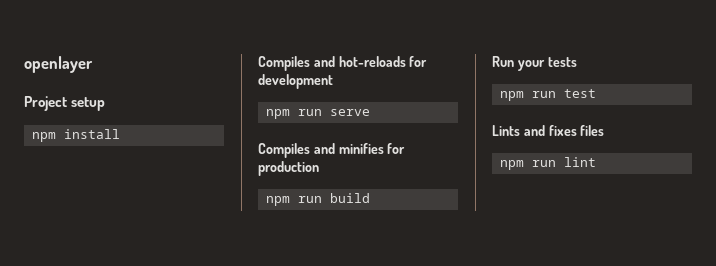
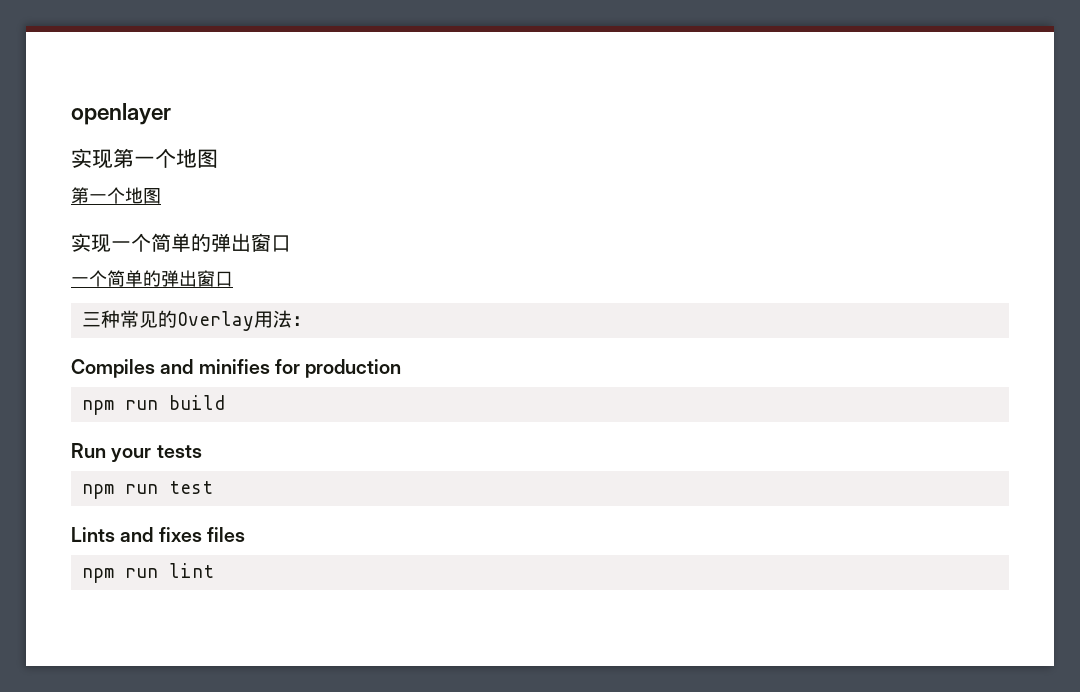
- Project setup
- npm install
- Compiles and hot-reloads for development
- npm run serve
+ 实现第一个地图
+ 第一个地图
+ 实现一个简单的弹出窗口
+ 一个简单的弹出窗口
+ 三种常见的Overlay用法：

